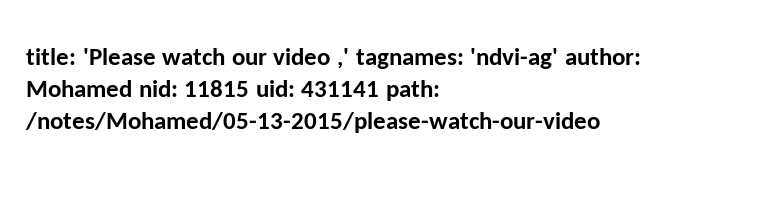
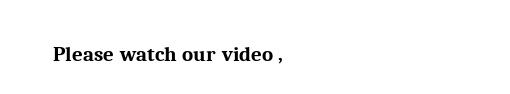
- title: 'Please watch our video ,' tagnames: 'ndvi-ag' author: Mohamed nid: 11815 uid: 431141 path: /notes/Mohamed/05-13-2015/please-watch-our-video
+ Please watch our video ,

